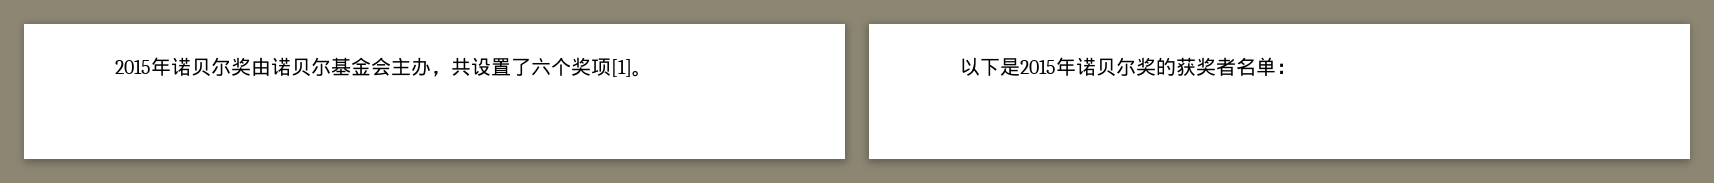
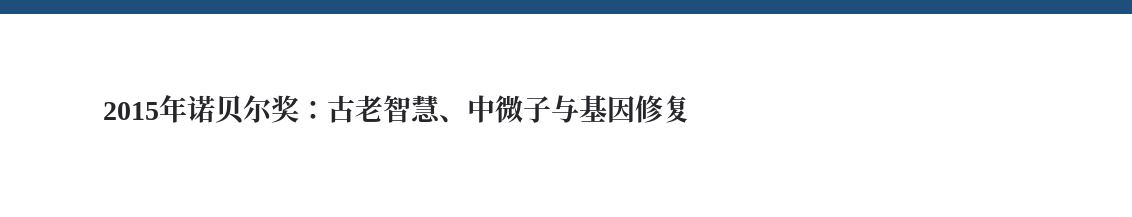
- 2015年诺贝尔奖由诺贝尔基金会主办，共设置了六个奖项[1]。
- 以下是2015年诺贝尔奖的获奖者名单：
+ 2015年诺贝尔奖：古老智慧、中微子与基因修复

